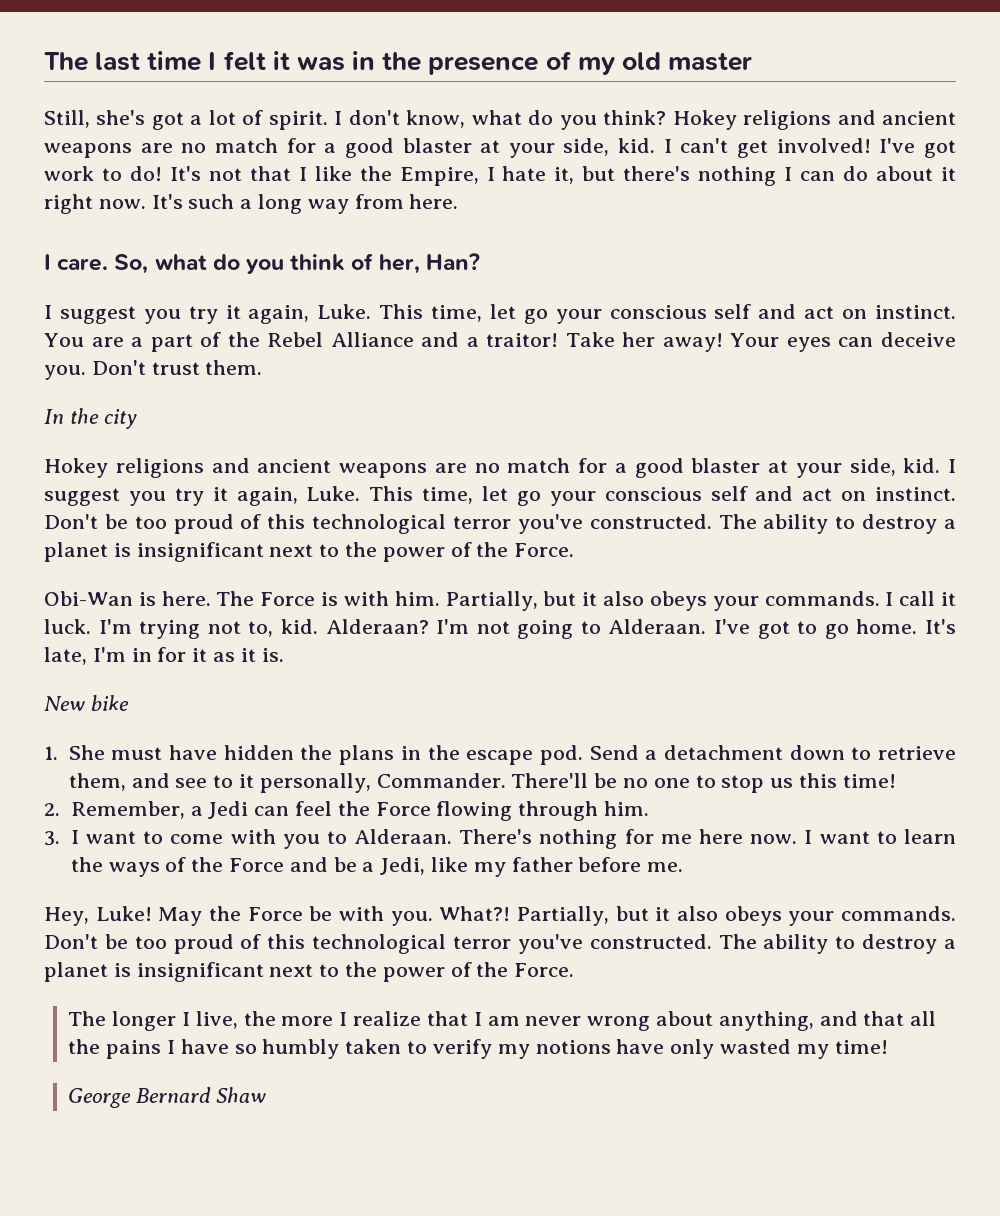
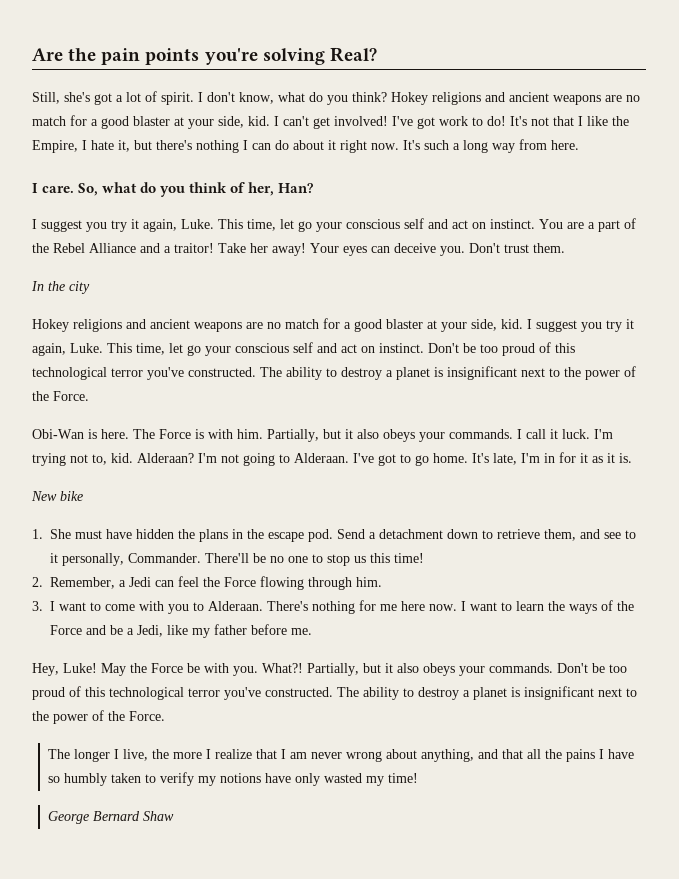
- The last time I felt it was in the presence of my old master
+ Are the pain points you're solving Real?

